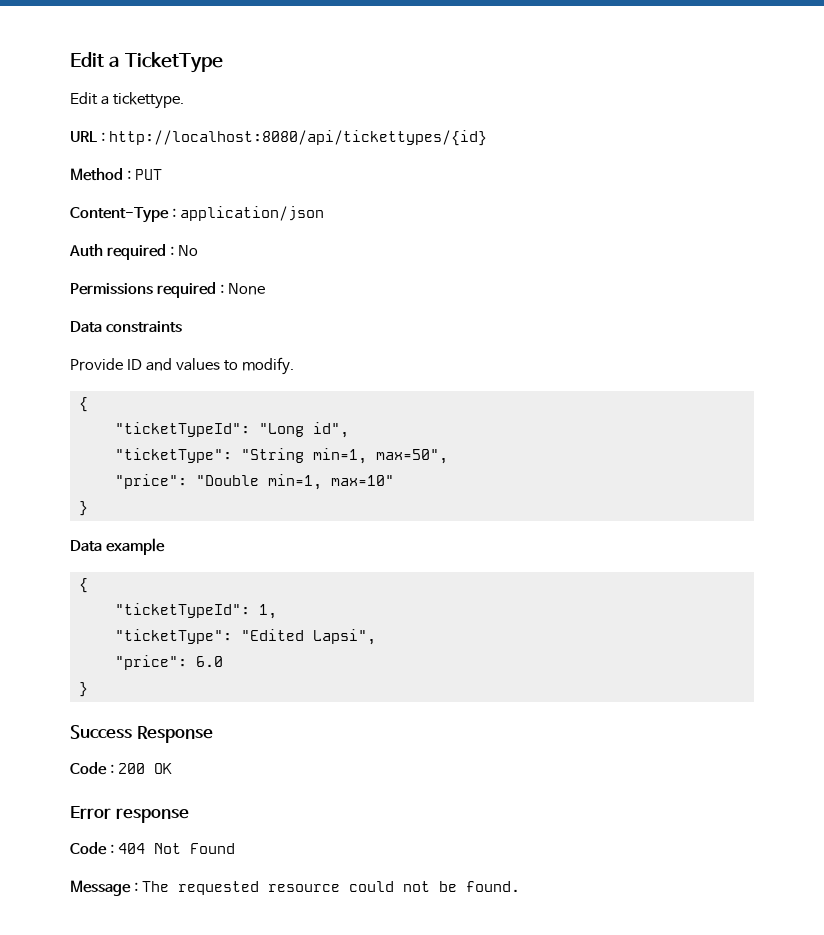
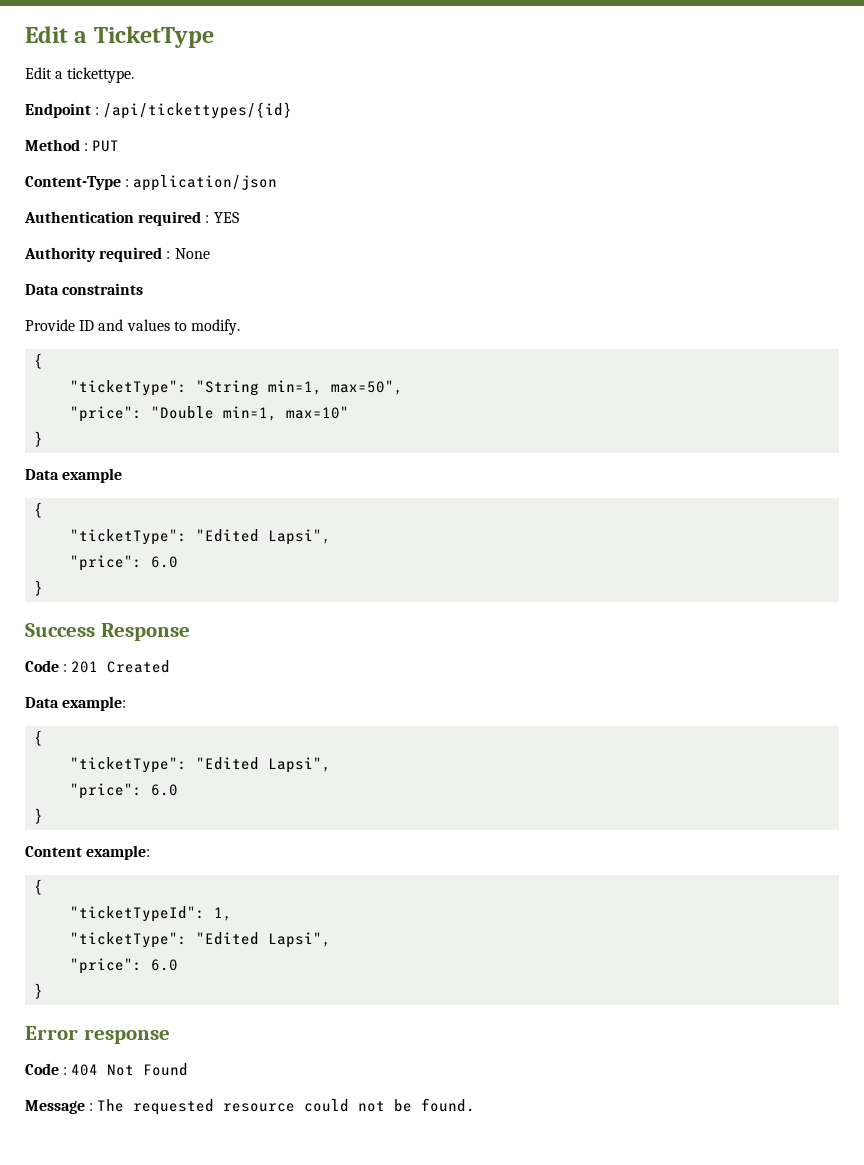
- URL : http://localhost:8080/api/tickettypes/{id}
+ Endpoint : /api/tickettypes/{id}
- Auth required : No
- Permissions required : None
+ Authentication required : YES
+ Authority required : None
- "ticketTypeId": "Long id",
- "ticketTypeId": 1,
- Code : 200 OK
+ Code : 201 Created
+ Data example:
+ {
+ "ticketType": "Edited Lapsi",
+ "price": 6.0
+ }
+ Content example:
+ {
+ "ticketTypeId": 1,
+ "ticketType": "Edited Lapsi",
+ "price": 6.0
+ }

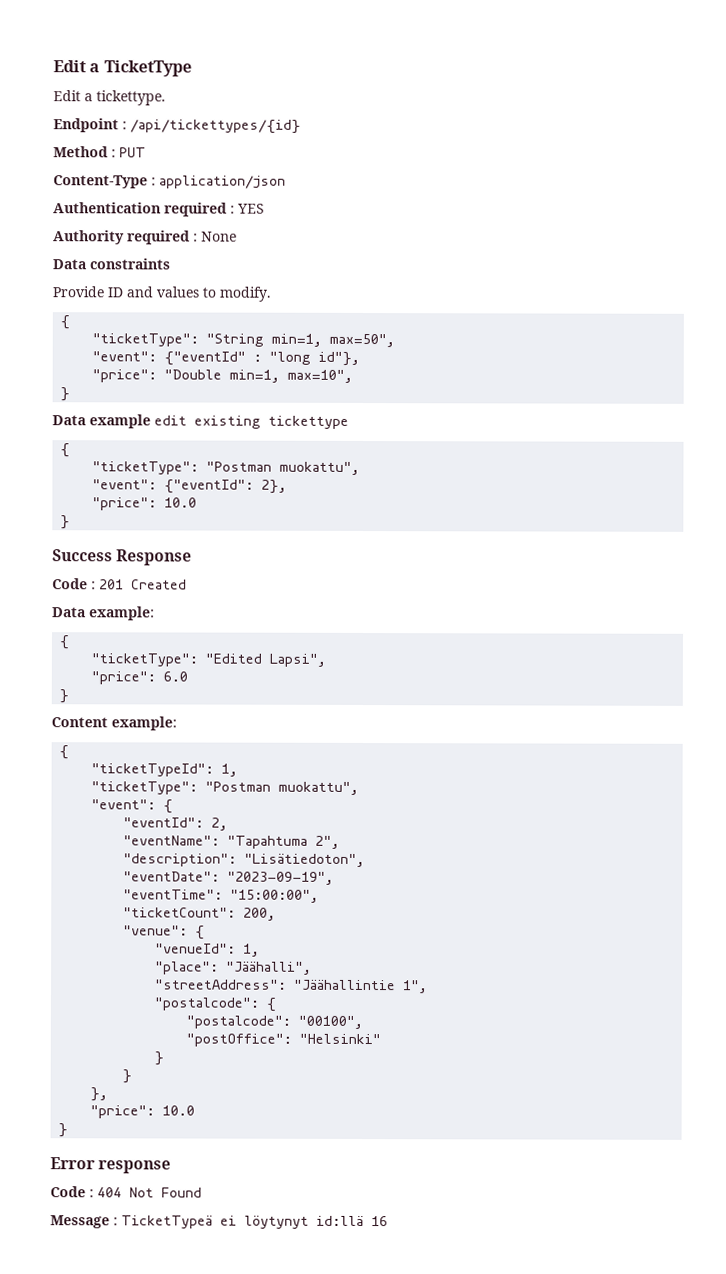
+ "event": {"eventId" : "long id"},
- "price": "Double min=1, max=10"
+ "price": "Double min=1, max=10",
- Data example
+ Data example edit existing tickettype
  {
- "ticketType": "Edited Lapsi",
- "price": 6.0
+ "ticketType": "Postman muokattu",
+ "event": {"eventId": 2},
+ "price": 10.0
  "ticketTypeId": 1,
- "ticketType": "Edited Lapsi",
- "price": 6.0
+ "ticketType": "Postman muokattu",
+ "event": {
+ "eventId": 2,
+ "eventName": "Tapahtuma 2",
+ "description": "Lisätiedoton",
+ "eventDate": "2023-09-19",
+ "eventTime": "15:00:00",
+ "ticketCount": 200,
+ "venue": {
+ "venueId": 1,
+ "place": "Jäähalli",
+ "streetAddress": "Jäähallintie 1",
+ "postalcode": {
+ "postalcode": "00100",
+ "postOffice": "Helsinki"
+ }
+ }
+ },
+ "price": 10.0
- Message : The requested resource could not be found.
+ Message : TicketTypeä ei löytynyt id:llä 16

